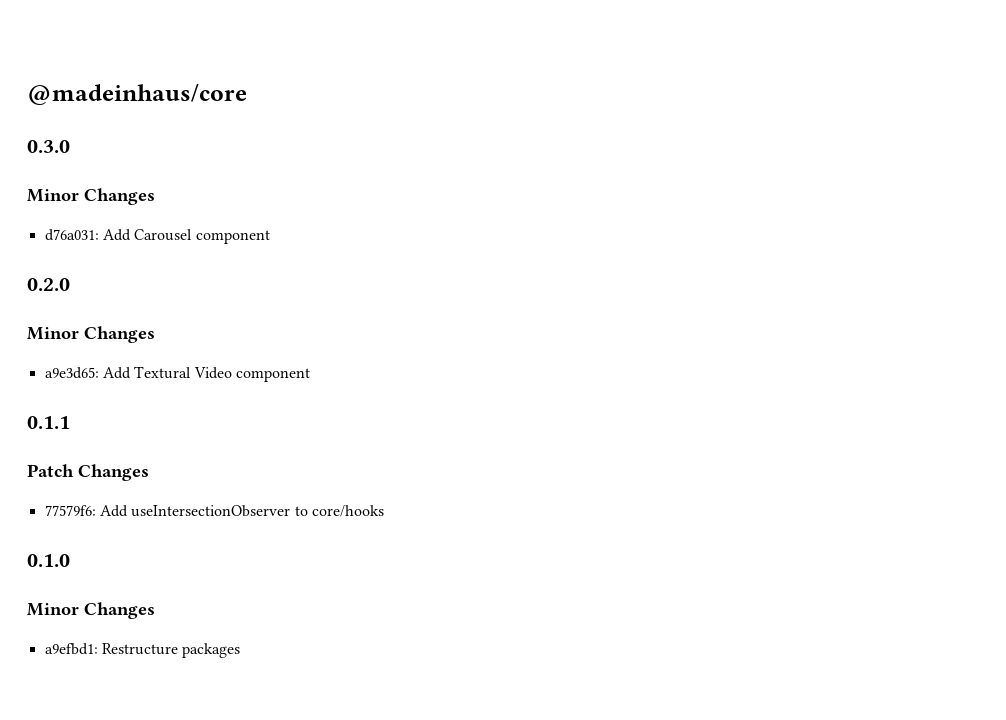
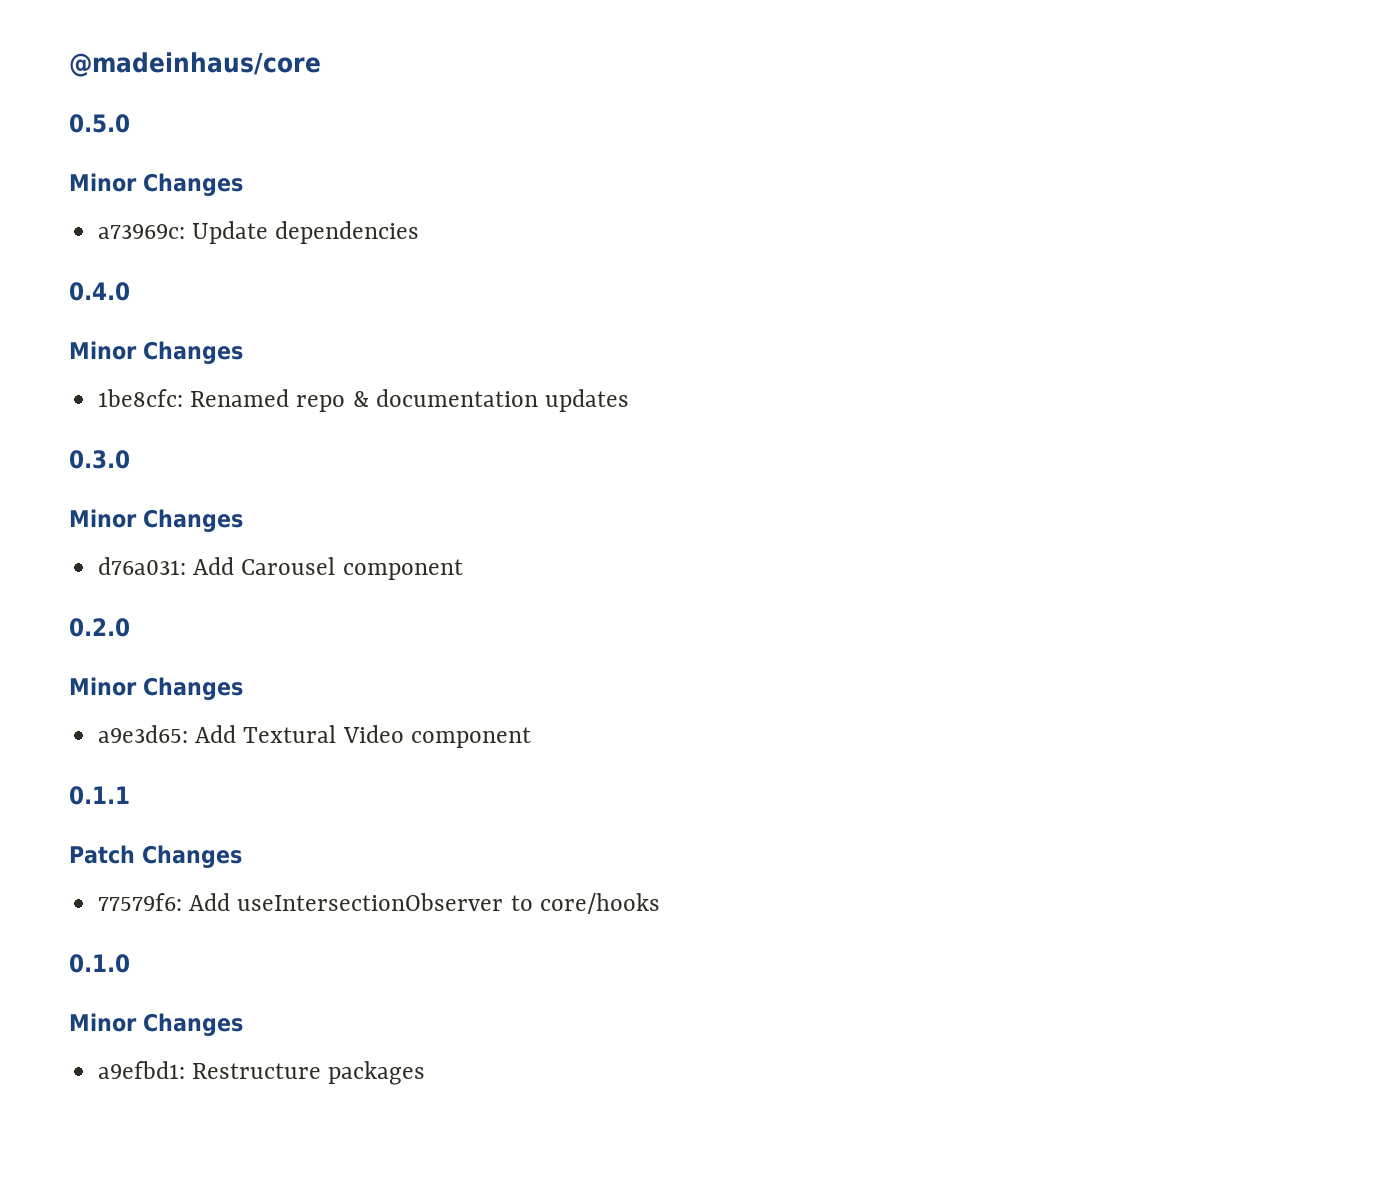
+ 0.5.0
+ Minor Changes
+ a73969c: Update dependencies
+ 0.4.0
+ Minor Changes
+ 1be8cfc: Renamed repo & documentation updates

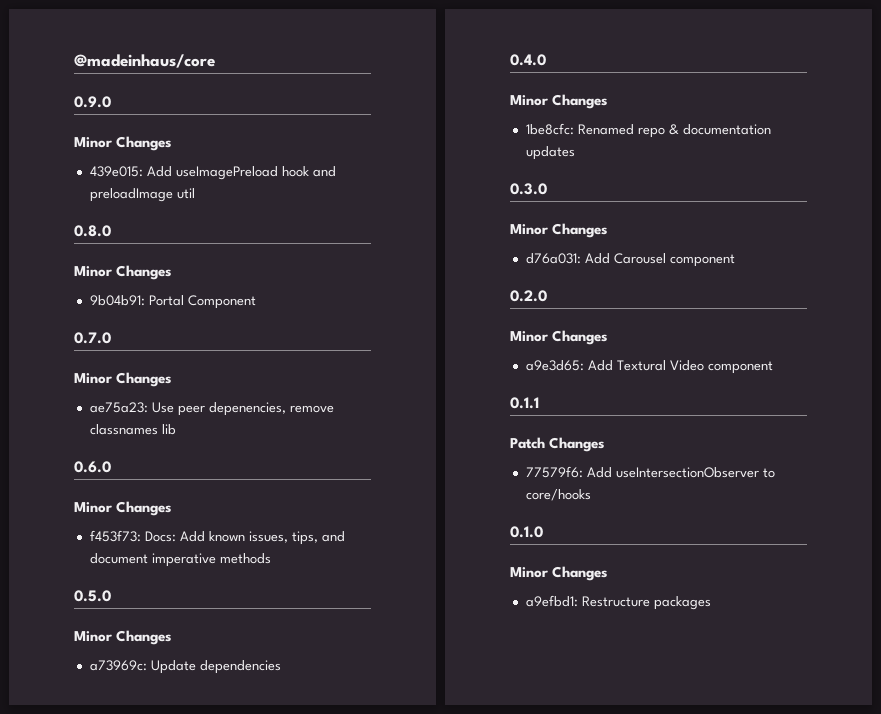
+ 0.9.0
+ Minor Changes
+ 439e015: Add useImagePreload hook and preloadImage util
+ 0.8.0
+ Minor Changes
+ 9b04b91: Portal Component
+ 0.7.0
+ Minor Changes
+ ae75a23: Use peer depenencies, remove classnames lib
+ 0.6.0
+ Minor Changes
+ f453f73: Docs: Add known issues, tips, and document imperative methods

